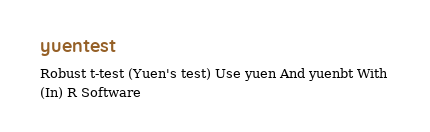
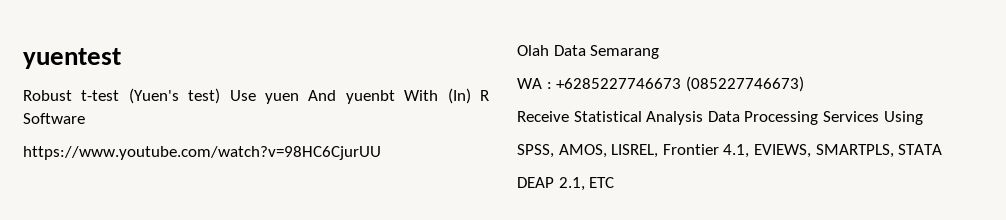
+ https://www.youtube.com/watch?v=98HC6CjurUU
+ Olah Data Semarang
+ WA : +6285227746673 (085227746673)
+ Receive Statistical Analysis Data Processing Services Using
+ SPSS, AMOS, LISREL, Frontier 4.1, EVIEWS, SMARTPLS, STATA
+ DEAP 2.1, ETC

